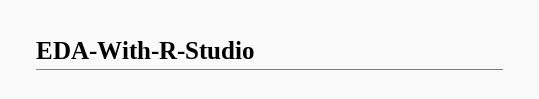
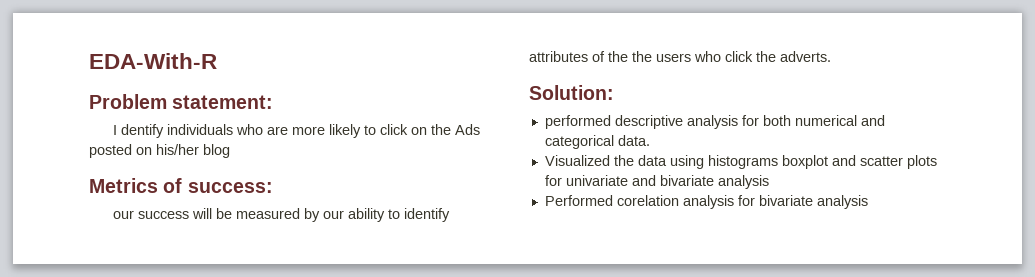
- EDA-With-R-Studio
+ EDA-With-R
+ Problem statement:
+ I dentify individuals who are more likely to click on the Ads posted on his/her blog
+ Metrics of success:
+ our success will be measured by our ability to identify attributes of the the users who click the adverts.
+ Solution:
+ performed descriptive analysis for both numerical and categorical data.
+ Visualized the data using histograms boxplot and scatter plots for univariate and bivariate analysis
+ Performed corelation analysis for bivariate analysis

